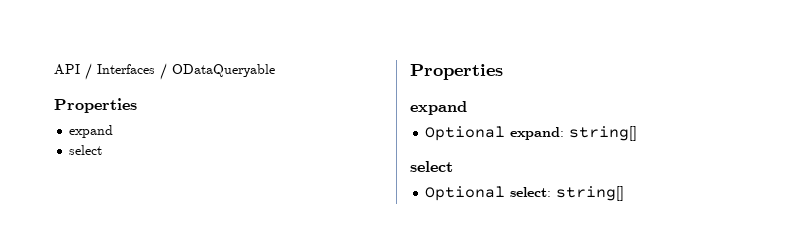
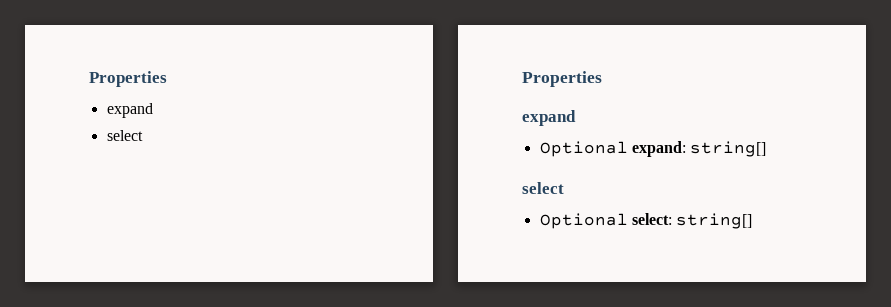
- API / Interfaces / ODataQueryable

